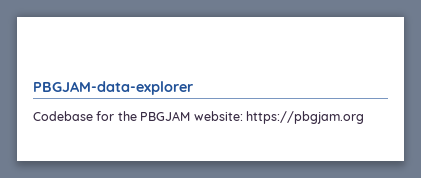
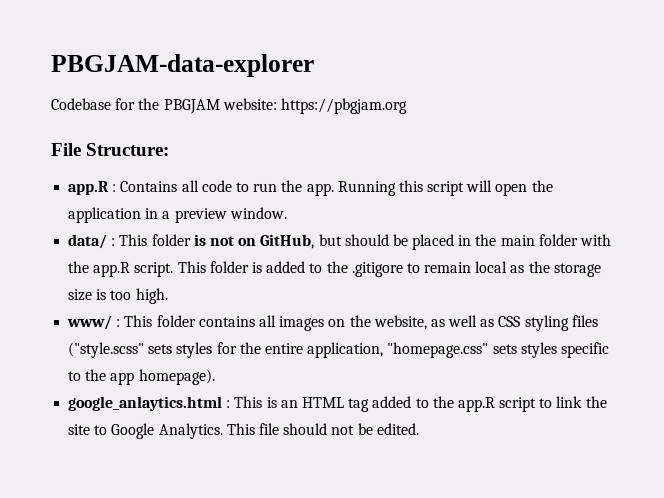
+ File Structure:
+ app.R : Contains all code to run the app. Running this script will open the application in a preview window.
+ data/ : This folder is not on GitHub, but should be placed in the main folder with the app.R script. This folder is added to the .gitigore to remain local as the storage size is too high.
+ www/ : This folder contains all images on the website, as well as CSS styling files ("style.scss" sets styles for the entire application, "homepage.css" sets styles specific to the app homepage).
+ google_anlaytics.html : This is an HTML tag added to the app.R script to link the site to Google Analytics. This file should not be edited.

